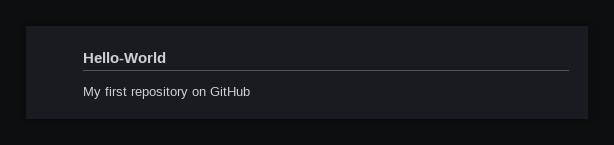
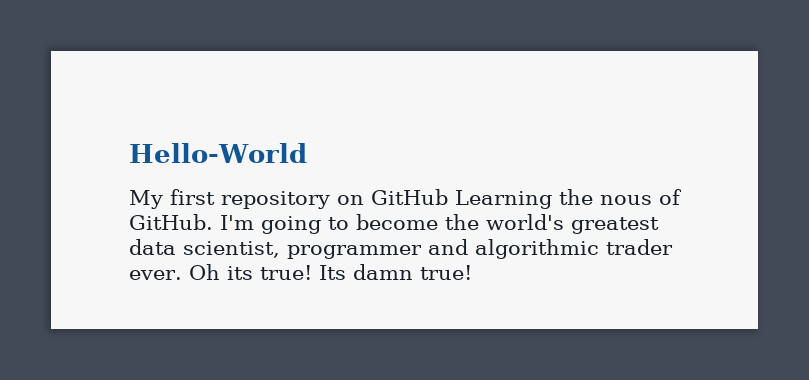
- My first repository on GitHub
+ My first repository on GitHub Learning the nous of GitHub. I'm going to become the world's greatest data scientist, programmer and algorithmic trader ever. Oh its true! Its damn true!

